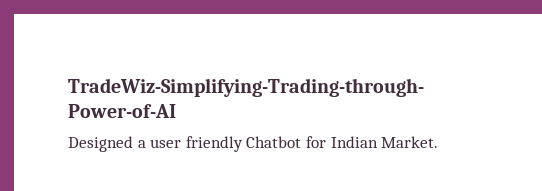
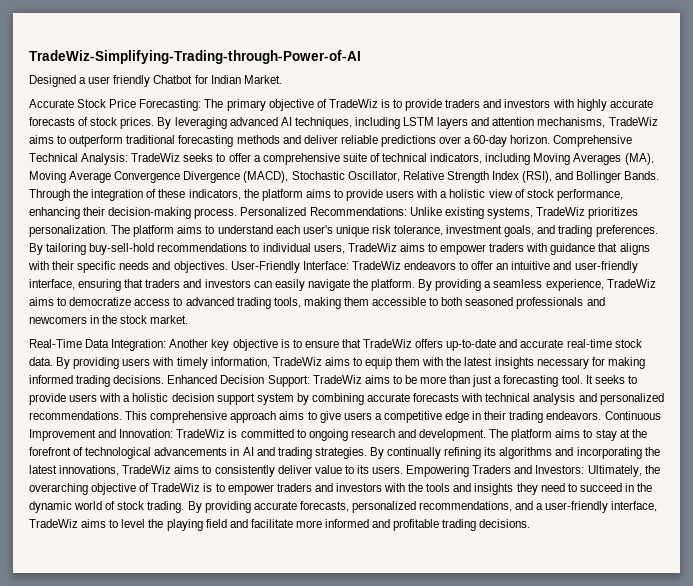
+ Accurate Stock Price Forecasting: The primary objective of TradeWiz is to provide traders and investors with highly accurate forecasts of stock prices. By leveraging advanced AI techniques, including LSTM layers and attention mechanisms, TradeWiz aims to outperform traditional forecasting methods and deliver reliable predictions over a 60-day horizon. Comprehensive Technical Analysis: TradeWiz seeks to offer a comprehensive suite of technical indicators, including Moving Averages (MA), Moving Average Convergence Divergence (MACD), Stochastic Oscillator, Relative Strength Index (RSI), and Bollinger Bands. Through the integration of these indicators, the platform aims to provide users with a holistic view of stock performance, enhancing their decision-making process. Personalized Recommendations: Unlike existing systems, TradeWiz prioritizes personalization. The platform aims to understand each user's unique risk tolerance, investment goals, and trading preferences. By tailoring buy-sell-hold recommendations to individual users, TradeWiz aims to empower traders with guidance that aligns with their specific needs and objectives. User-Friendly Interface: TradeWiz endeavors to offer an intuitive and user-friendly interface, ensuring that traders and investors can easily navigate the platform. By providing a seamless experience, TradeWiz aims to democratize access to advanced trading tools, making them accessible to both seasoned professionals and newcomers in the stock market.
+ Real-Time Data Integration: Another key objective is to ensure that TradeWiz offers up-to-date and accurate real-time stock data. By providing users with timely information, TradeWiz aims to equip them with the latest insights necessary for making informed trading decisions. Enhanced Decision Support: TradeWiz aims to be more than just a forecasting tool. It seeks to provide users with a holistic decision support system by combining accurate forecasts with technical analysis and personalized recommendations. This comprehensive approach aims to give users a competitive edge in their trading endeavors. Continuous Improvement and Innovation: TradeWiz is committed to ongoing research and development. The platform aims to stay at the forefront of technological advancements in AI and trading strategies. By continually refining its algorithms and incorporating the latest innovations, TradeWiz aims to consistently deliver value to its users. Empowering Traders and Investors: Ultimately, the overarching objective of TradeWiz is to empower traders and investors with the tools and insights they need to succeed in the dynamic world of stock trading. By providing accurate forecasts, personalized recommendations, and a user-friendly interface, TradeWiz aims to level the playing field and facilitate more informed and profitable trading decisions.

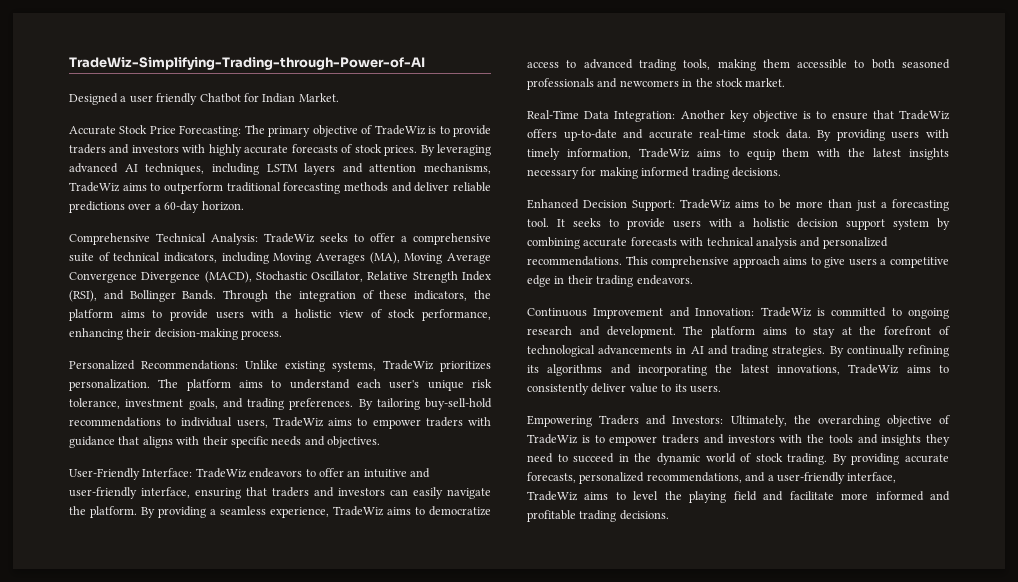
- By leveraging advanced AI techniques, including LSTM layers and attention mechanisms, TradeWiz aims to outperform traditional forecasting methods and deliver reliable predictions over a 60-day horizon. Comprehensive Technical Analysis: TradeWiz seeks to offer a comprehensive suite of technical indicators, including Moving Averages (MA), Moving Average Convergence Divergence (MACD), Stochastic Oscillator, Relative Strength Index (RSI), and Bollinger Bands.
+ By leveraging advanced AI techniques, including LSTM layers and attention mechanisms, TradeWiz aims to outperform traditional forecasting methods and deliver reliable predictions over a 60-day horizon.
+ Comprehensive Technical Analysis: TradeWiz seeks to offer a comprehensive suite of technical indicators, including Moving Averages (MA), Moving Average Convergence Divergence (MACD), Stochastic Oscillator, Relative Strength Index (RSI), and Bollinger Bands.
- Through the integration of these indicators, the platform aims to provide users with a holistic view of stock performance, enhancing their decision-making process. Personalized Recommendations: Unlike existing systems, TradeWiz prioritizes personalization.
+ Through the integration of these indicators, the platform aims to provide users with a holistic view of stock performance, enhancing their decision-making process.
+ Personalized Recommendations: Unlike existing systems, TradeWiz prioritizes personalization.
- By tailoring buy-sell-hold recommendations to individual users, TradeWiz aims to empower traders with guidance that aligns with their specific needs and objectives. User-Friendly Interface: TradeWiz endeavors to offer an intuitive and user-friendly interface, ensuring that traders and investors can easily navigate the platform.
+ By tailoring buy-sell-hold recommendations to individual users, TradeWiz aims to empower traders with guidance that aligns with their specific needs and objectives.
+ User-Friendly Interface: TradeWiz endeavors to offer an intuitive and user-friendly interface, ensuring that traders and investors can easily navigate the platform.
- By providing users with timely information, TradeWiz aims to equip them with the latest insights necessary for making informed trading decisions. Enhanced Decision Support: TradeWiz aims to be more than just a forecasting tool.
+ By providing users with timely information, TradeWiz aims to equip them with the latest insights necessary for making informed trading decisions.
+ Enhanced Decision Support: TradeWiz aims to be more than just a forecasting tool.
- This comprehensive approach aims to give users a competitive edge in their trading endeavors. Continuous Improvement and Innovation: TradeWiz is committed to ongoing research and development.
+ This comprehensive approach aims to give users a competitive edge in their trading endeavors.
+ Continuous Improvement and Innovation: TradeWiz is committed to ongoing research and development.
- By continually refining its algorithms and incorporating the latest innovations, TradeWiz aims to consistently deliver value to its users. Empowering Traders and Investors: Ultimately, the overarching objective of TradeWiz is to empower traders and investors with the tools and insights they need to succeed in the dynamic world of stock trading.
+ By continually refining its algorithms and incorporating the latest innovations, TradeWiz aims to consistently deliver value to its users.
+ Empowering Traders and Investors: Ultimately, the overarching objective of TradeWiz is to empower traders and investors with the tools and insights they need to succeed in the dynamic world of stock trading.

